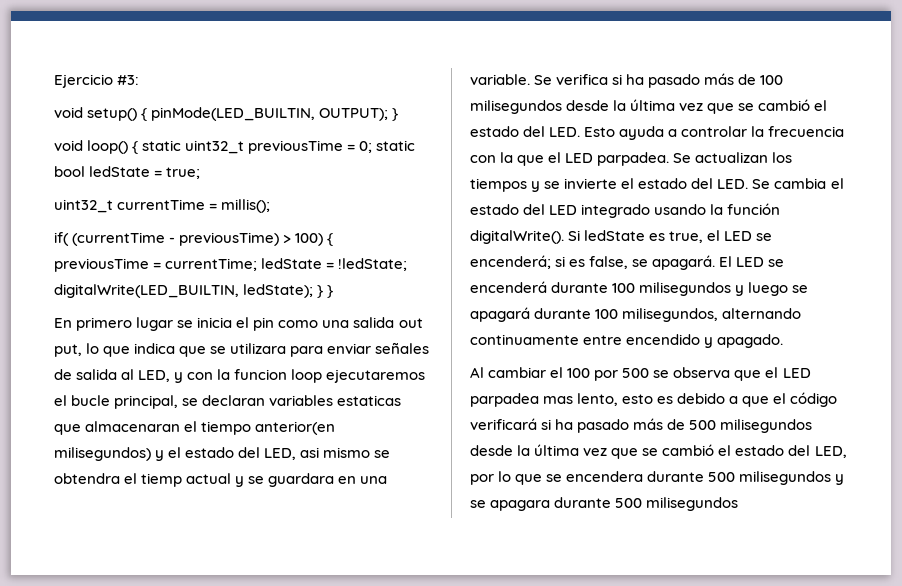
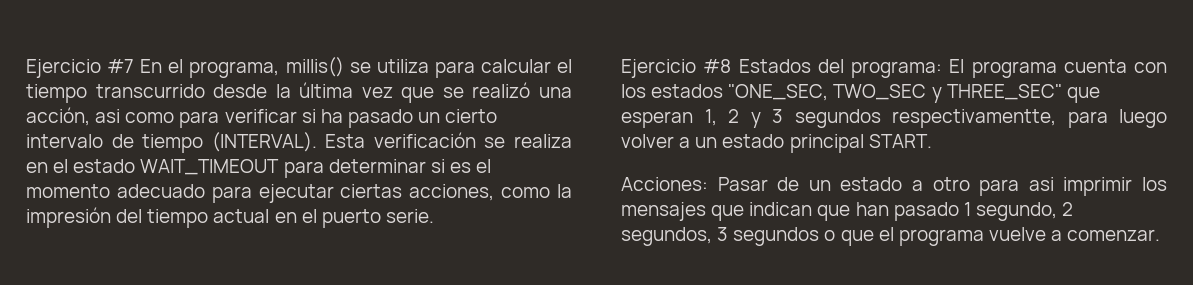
- Ejercicio #3:
- void setup() { pinMode(LED_BUILTIN, OUTPUT); }
- void loop() { static uint32_t previousTime = 0; static bool ledState = true;
- uint32_t currentTime = millis();
- if( (currentTime - previousTime) > 100) { previousTime = currentTime; ledState = !ledState; digitalWrite(LED_BUILTIN, ledState); } }
- En primero lugar se inicia el pin como una salida out put, lo que indica que se utilizara para enviar señales de salida al LED, y con la funcion loop ejecutaremos el bucle principal, se declaran variables estaticas que almacenaran el tiempo anterior(en milisegundos) y el estado del LED, asi mismo se obtendra el tiemp actual y se guardara en una variable. Se verifica si ha pasado más de 100 milisegundos desde la última vez que se cambió el estado del LED. Esto ayuda a controlar la frecuencia con la que el LED parpadea. Se actualizan los tiempos y se invierte el estado del LED. Se cambia el estado del LED integrado usando la función digitalWrite(). Si ledState es true, el LED se encenderá; si es false, se apagará. El LED se encenderá durante 100 milisegundos y luego se apagará durante 100 milisegundos, alternando continuamente entre encendido y apagado.
- Al cambiar el 100 por 500 se observa que el LED parpadea mas lento, esto es debido a que el código verificará si ha pasado más de 500 milisegundos desde la última vez que se cambió el estado del LED, por lo que se encendera durante 500 milisegundos y se apagara durante 500 milisegundos
+ Ejercicio #7 En el programa, millis() se utiliza para calcular el tiempo transcurrido desde la última vez que se realizó una acción, asi como para verificar si ha pasado un cierto intervalo de tiempo (INTERVAL). Esta verificación se realiza en el estado WAIT_TIMEOUT para determinar si es el momento adecuado para ejecutar ciertas acciones, como la impresión del tiempo actual en el puerto serie.
+ Ejercicio #8 Estados del programa: El programa cuenta con los estados "ONE_SEC, TWO_SEC y THREE_SEC" que esperan 1, 2 y 3 segundos respectivamentte, para luego volver a un estado principal START.
+ Acciones: Pasar de un estado a otro para asi imprimir los mensajes que indican que han pasado 1 segundo, 2 segundos, 3 segundos o que el programa vuelve a comenzar.

